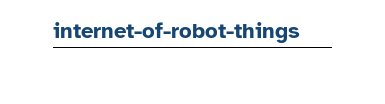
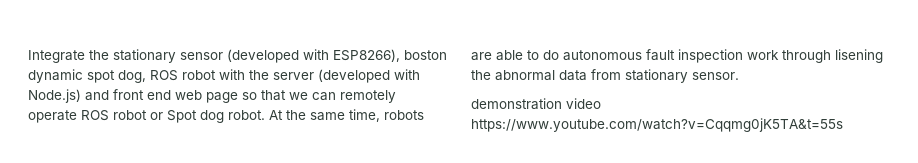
- internet-of-robot-things
+ Integrate the stationary sensor (developed with ESP8266), boston dynamic spot dog, ROS robot with the server (developed with Node.js) and front end web page so that we can remotely operate ROS robot or Spot dog robot. At the same time, robots are able to do autonomous fault inspection work through lisening the abnormal data from stationary sensor.
+ demonstration video https://www.youtube.com/watch?v=Cqqmg0jK5TA&t=55s

